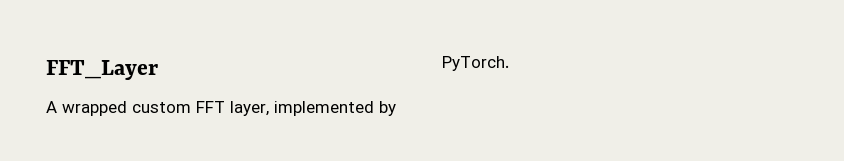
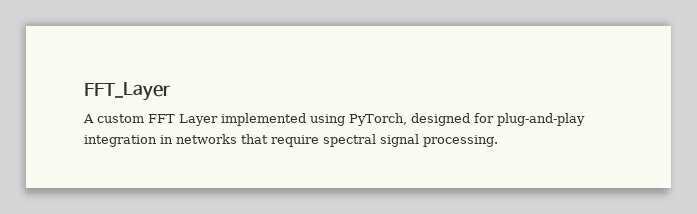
- A wrapped custom FFT layer, implemented by PyTorch.
+ A custom FFT Layer implemented using PyTorch, designed for plug-and-play integration in networks that require spectral signal processing.

